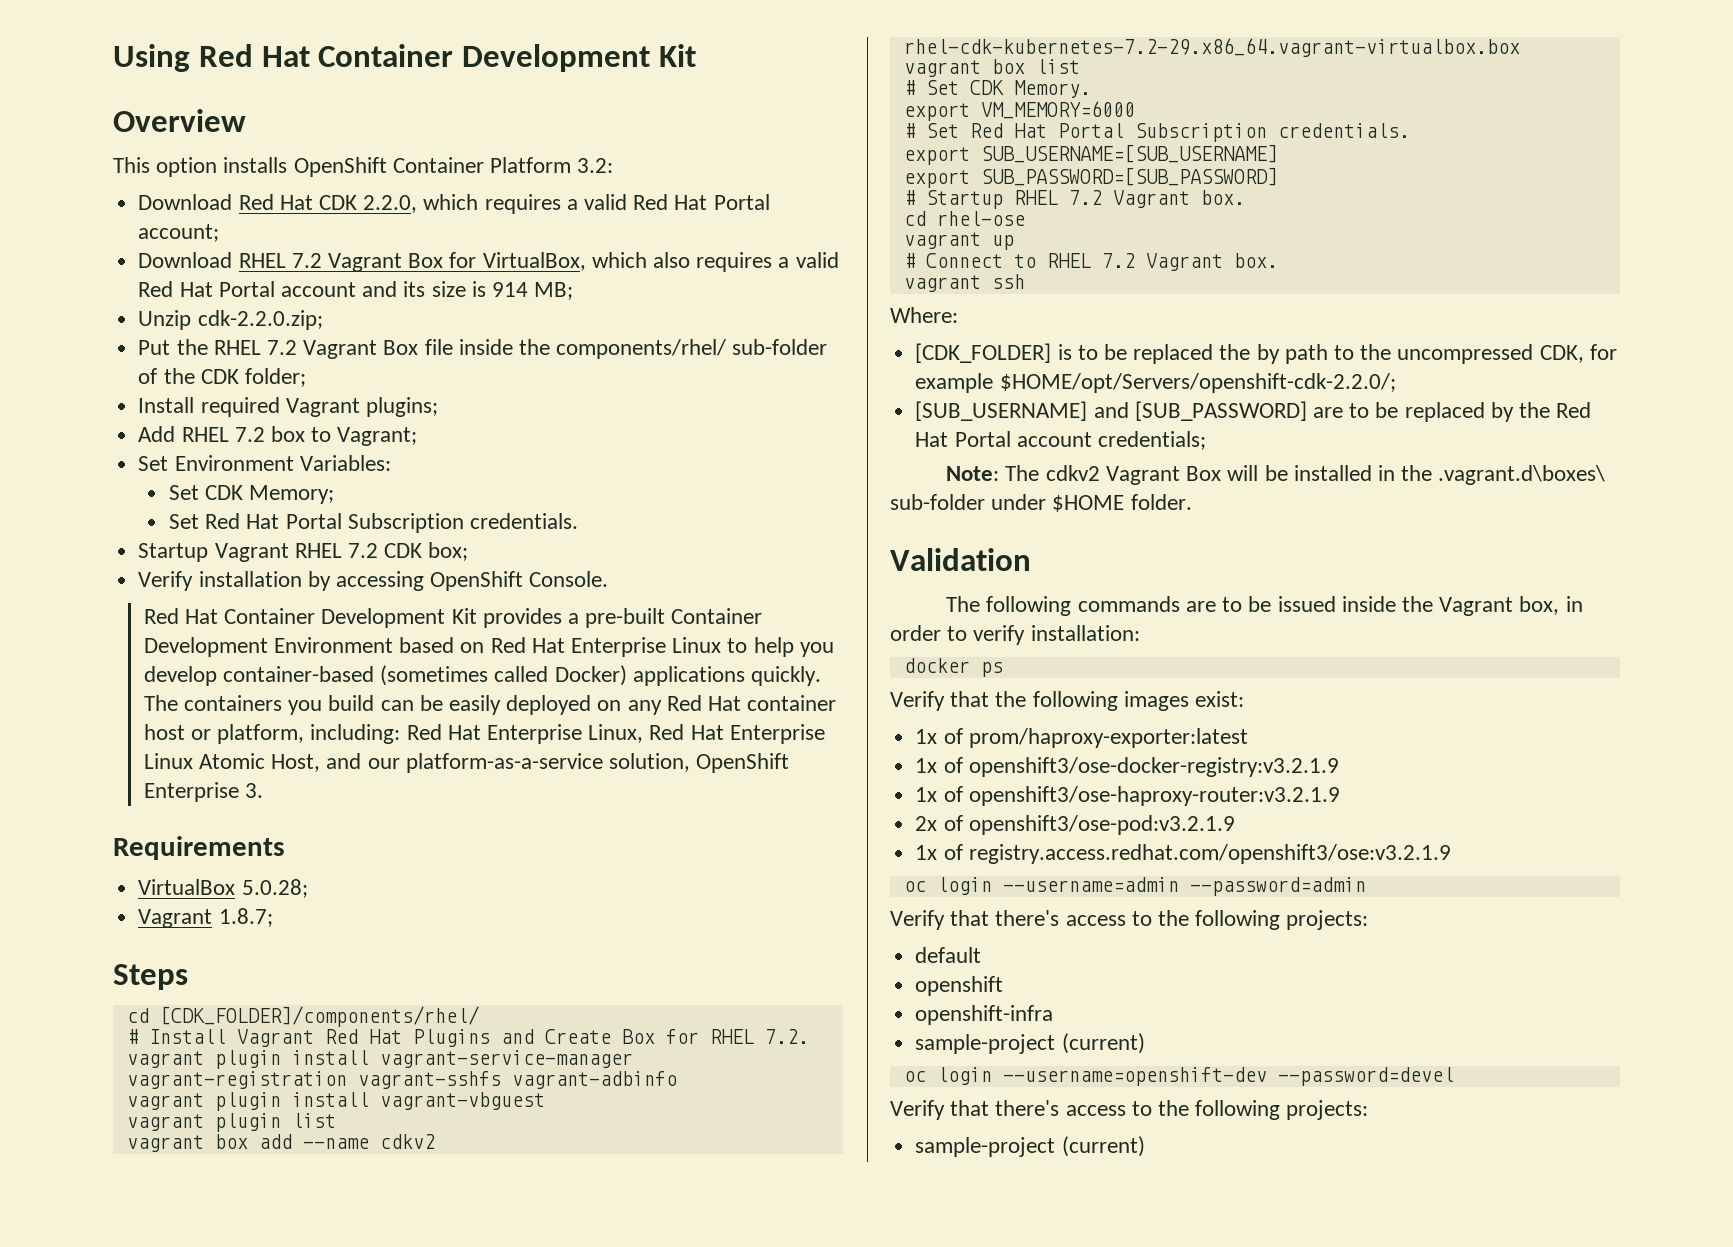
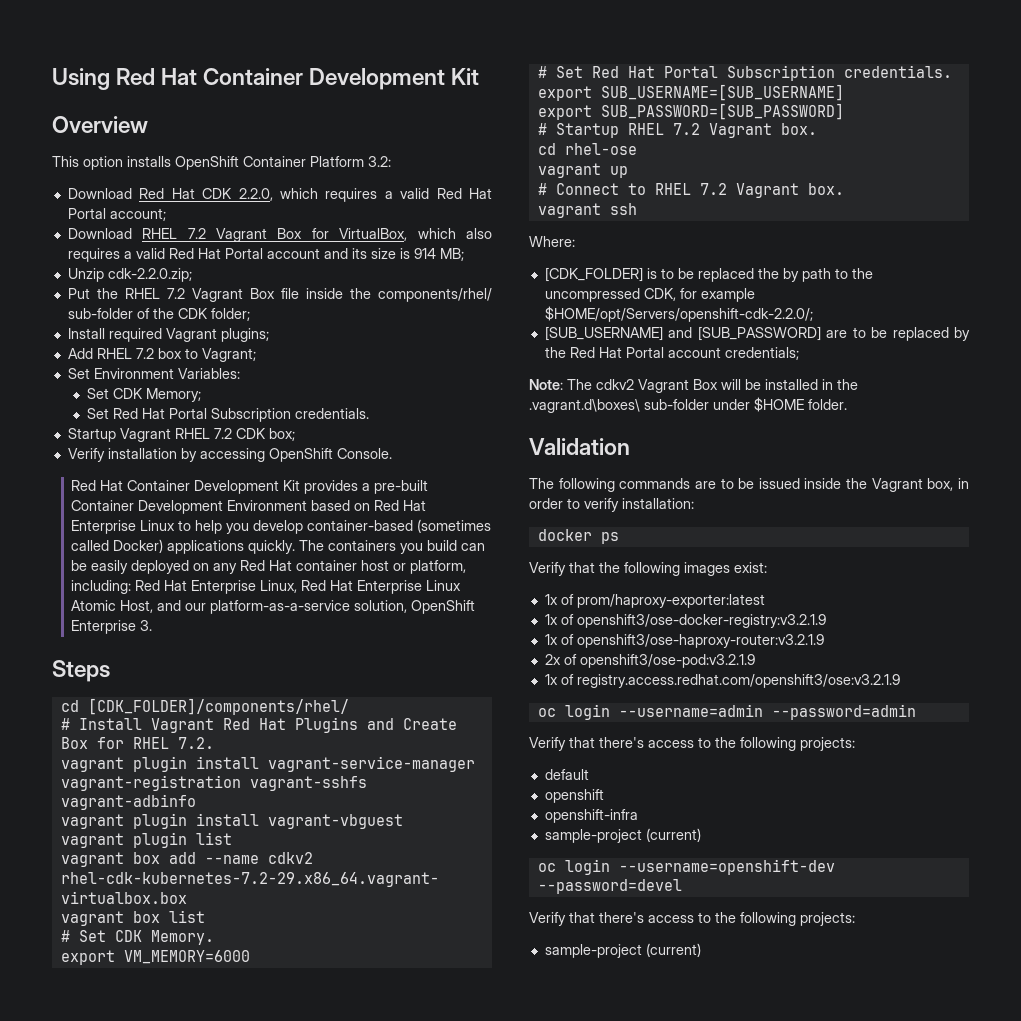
- Requirements
- VirtualBox 5.0.28;
- Vagrant 1.8.7;

